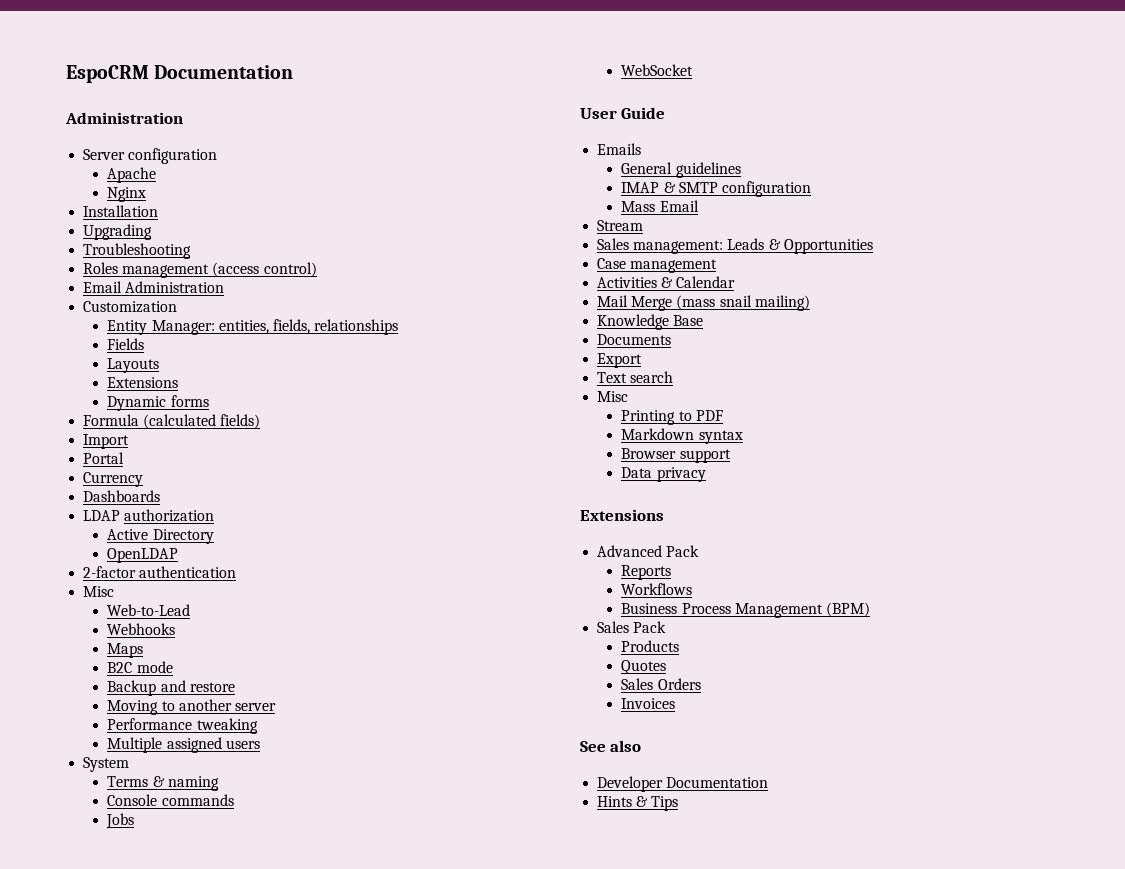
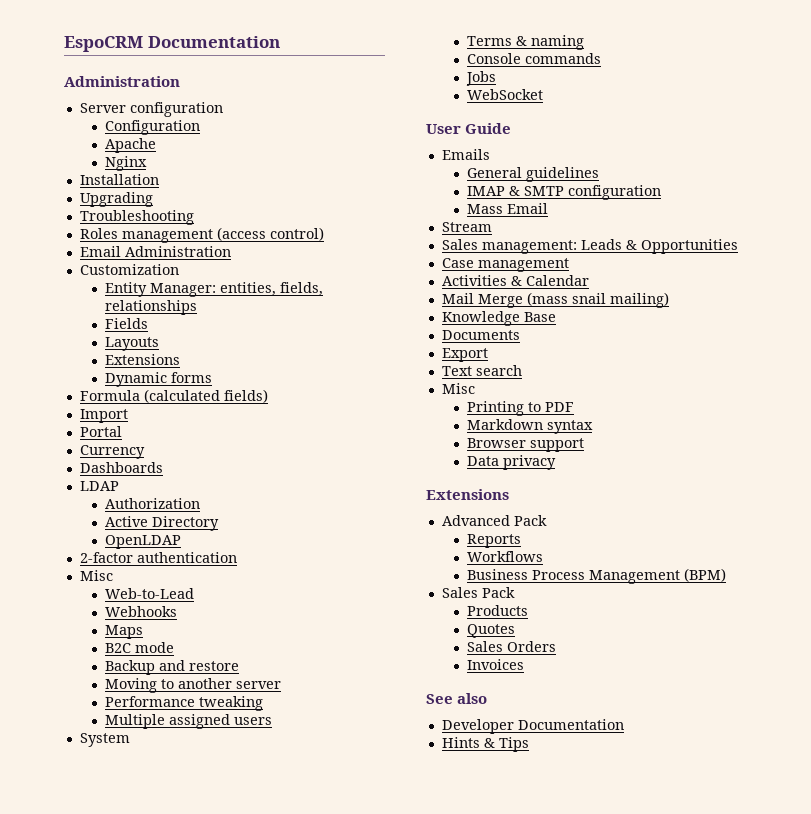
+ Configuration
- LDAP authorization
+ LDAP
+ Authorization

